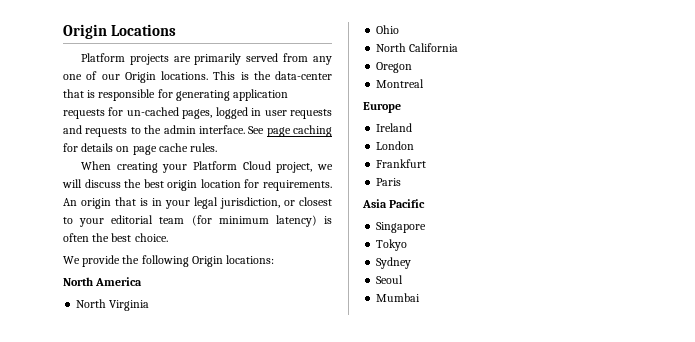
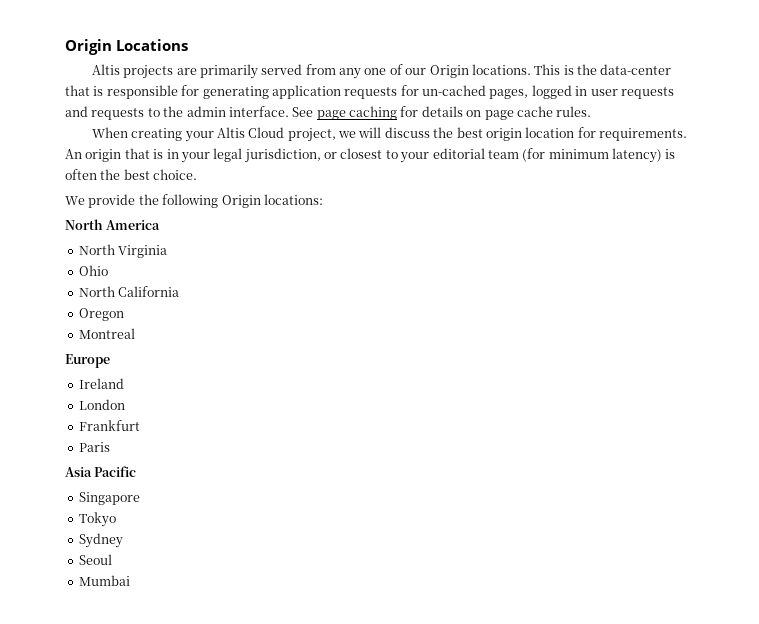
- Platform projects are primarily served from any one of our Origin locations.
+ Altis projects are primarily served from any one of our Origin locations.
- When creating your Platform Cloud project, we will discuss the best origin location for requirements.
+ When creating your Altis Cloud project, we will discuss the best origin location for requirements.

